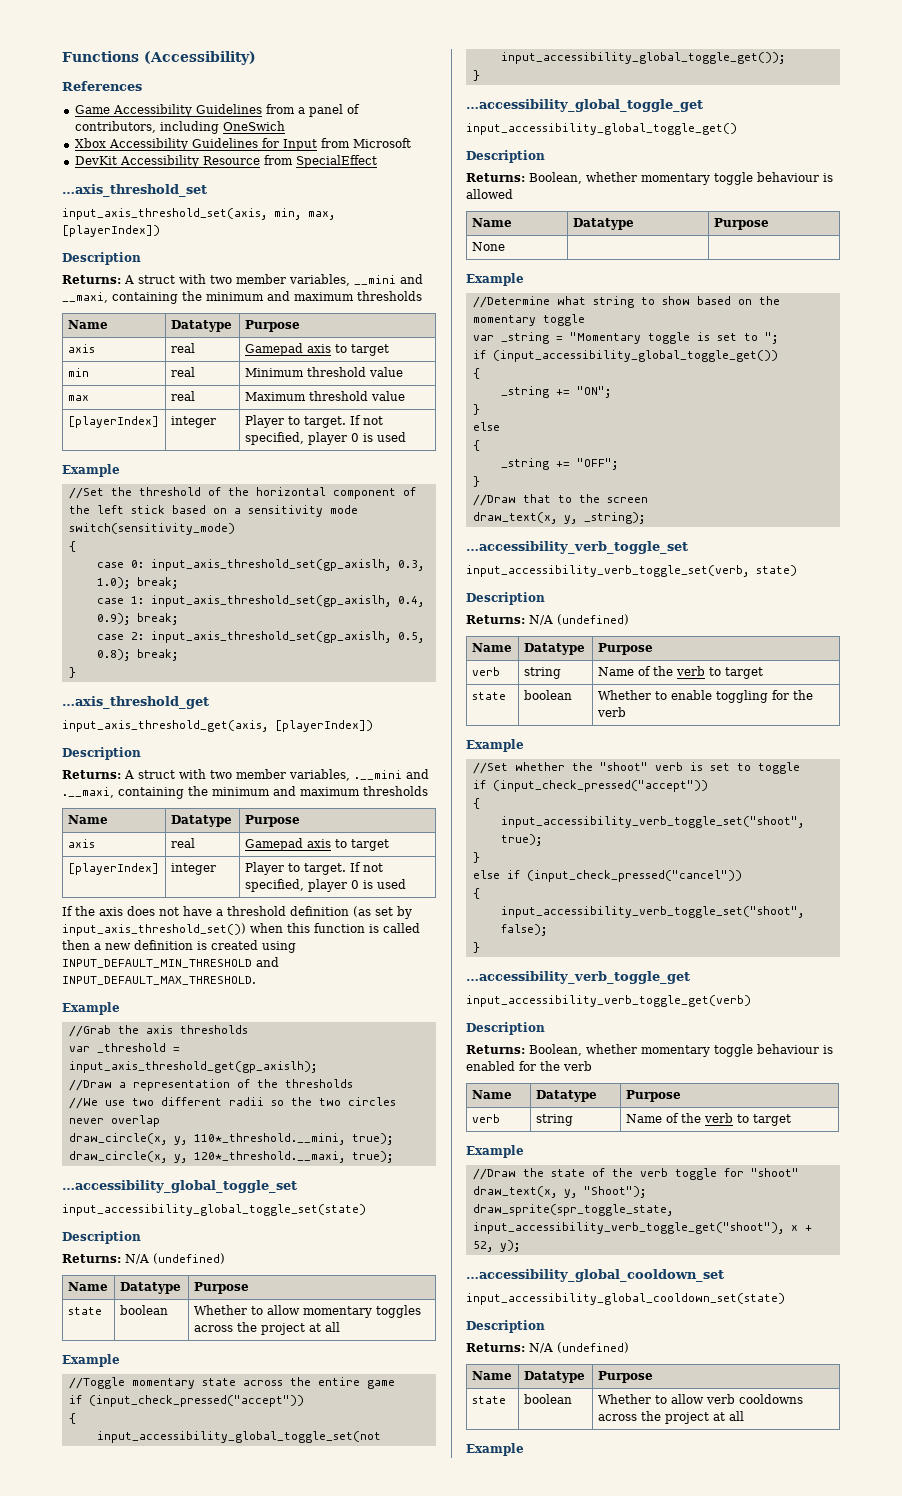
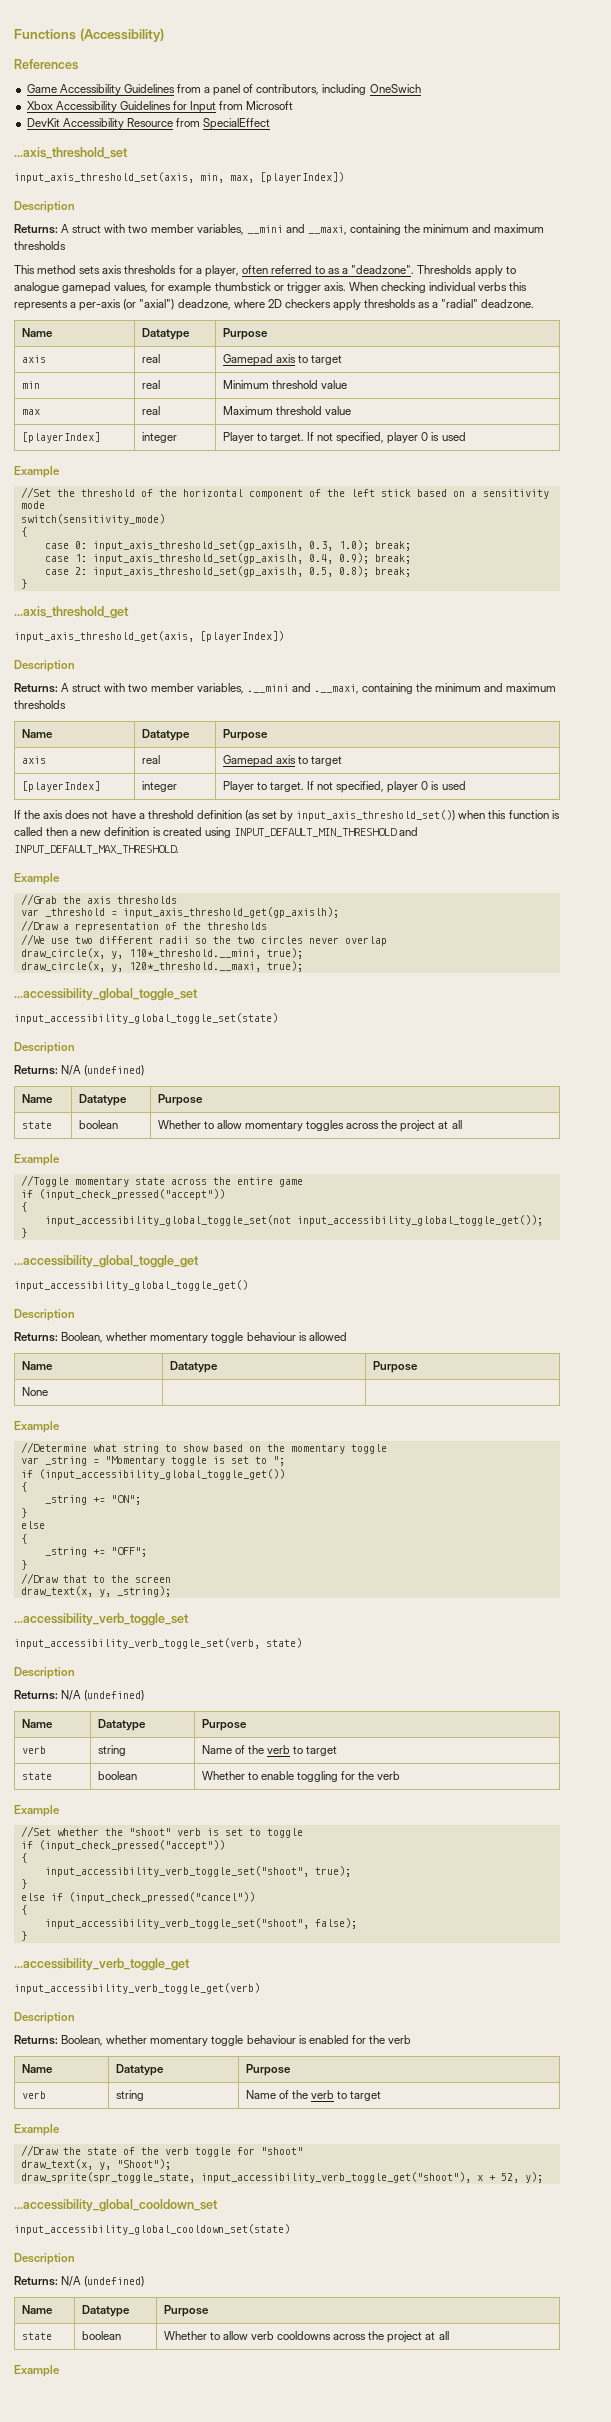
+ This method sets axis thresholds for a player, often referred to as a "deadzone". Thresholds apply to analogue gamepad values, for example thumbstick or trigger axis. When checking individual verbs this represents a per-axis (or "axial") deadzone, where 2D checkers apply thresholds as a "radial" deadzone.

